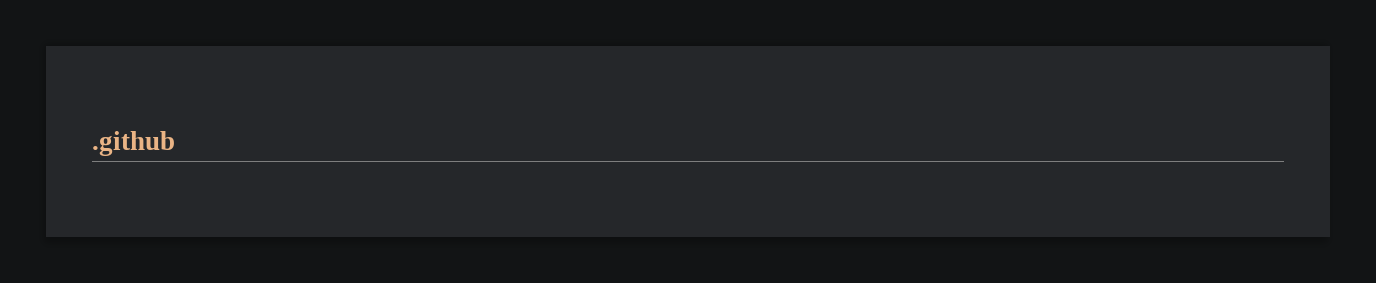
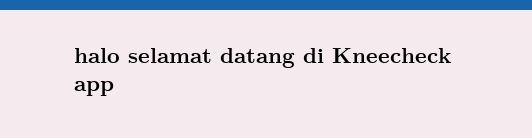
- .github
+ halo selamat datang di Kneecheck app

